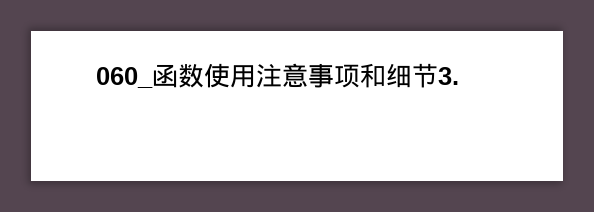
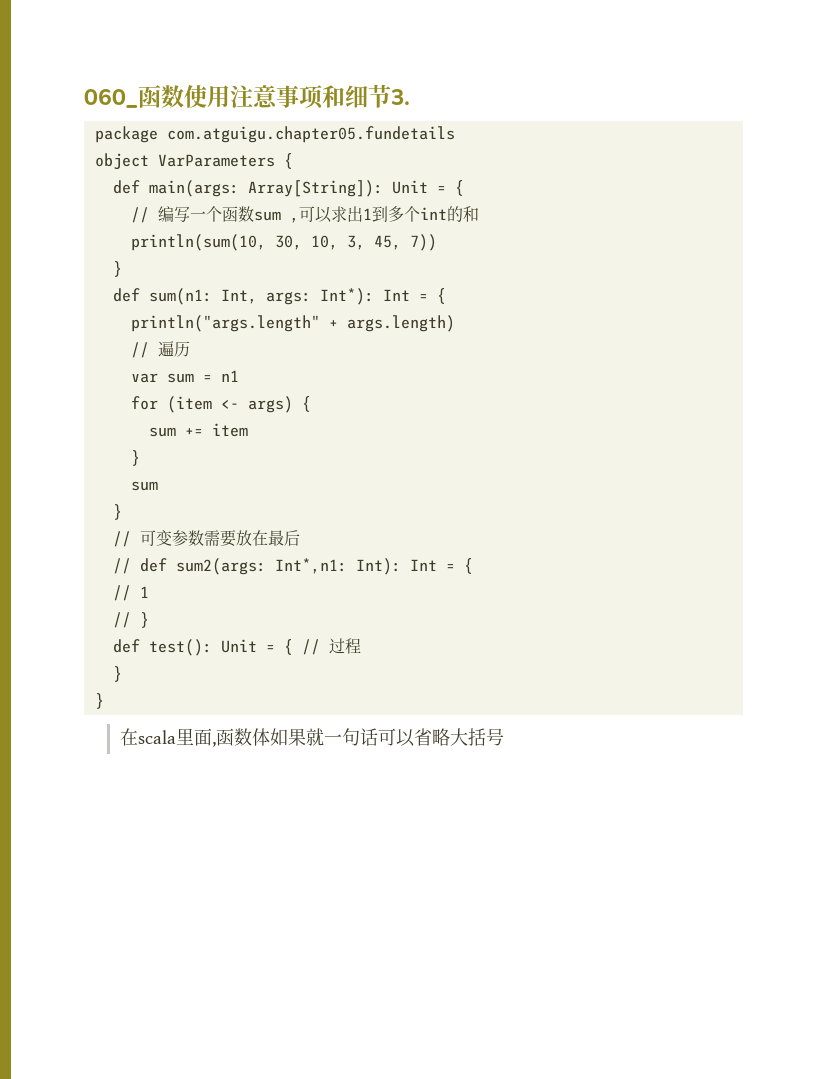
+ package com.atguigu.chapter05.fundetails
+ object VarParameters {
+ def main(args: Array[String]): Unit = {
+ // 编写一个函数sum ,可以求出1到多个int的和
+ println(sum(10, 30, 10, 3, 45, 7))
+ }
+ def sum(n1: Int, args: Int*): Int = {
+ println("args.length" + args.length)
+ // 遍历
+ var sum = n1
+ for (item <- args) {
+ sum += item
+ }
+ sum
+ }
+ // 可变参数需要放在最后
+ // def sum2(args: Int*,n1: Int): Int = {
+ // 1
+ // }
+ def test(): Unit = { // 过程
+ }
+ }
+ 在scala里面,函数体如果就一句话可以省略大括号

